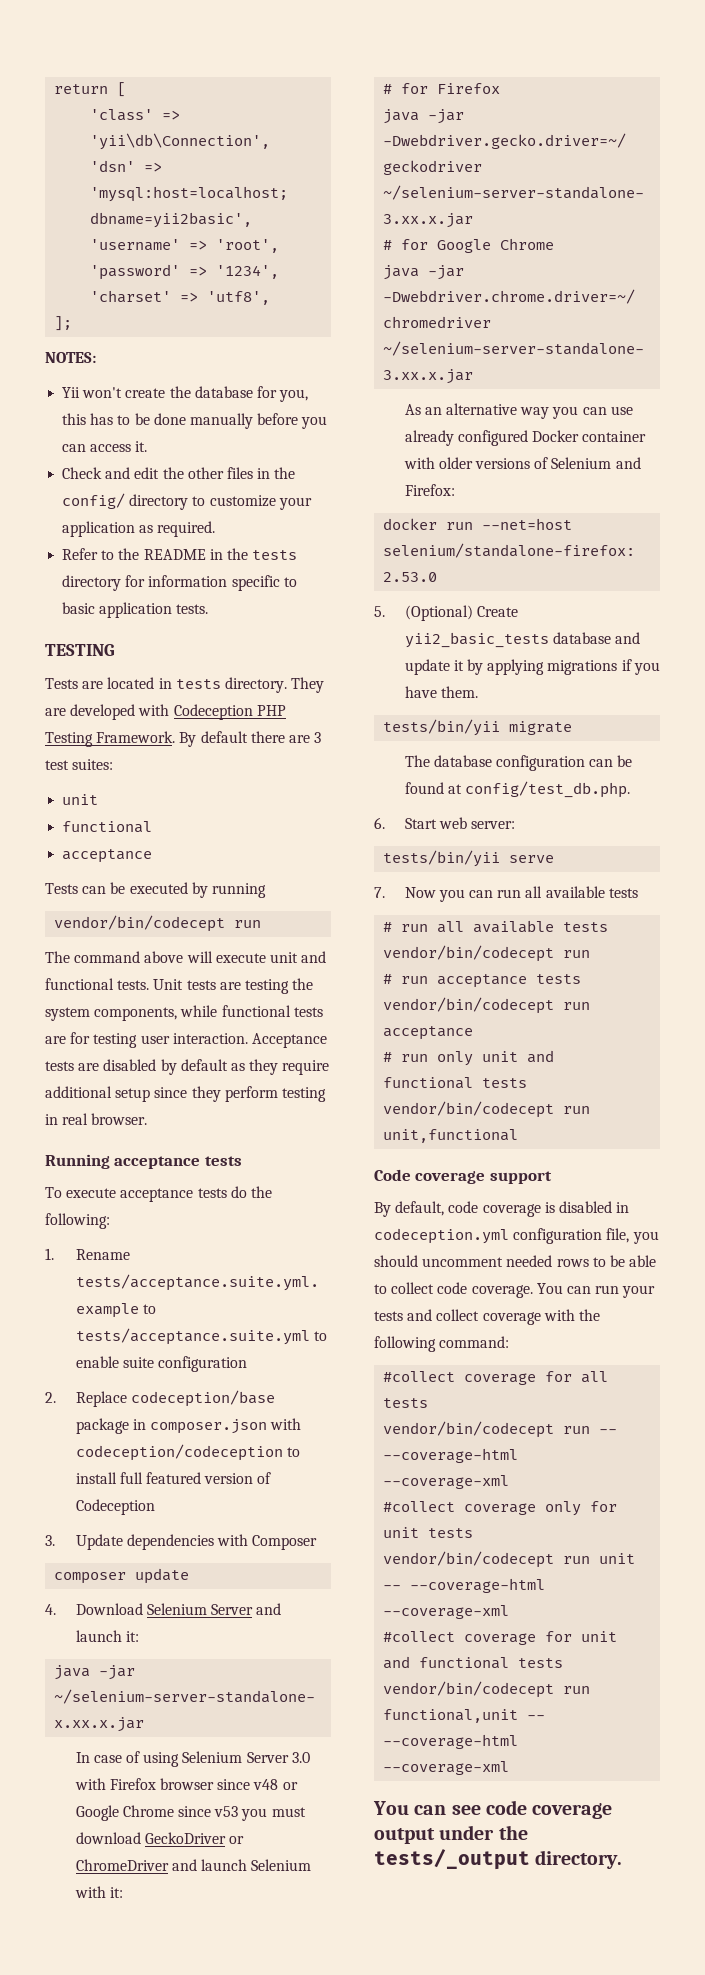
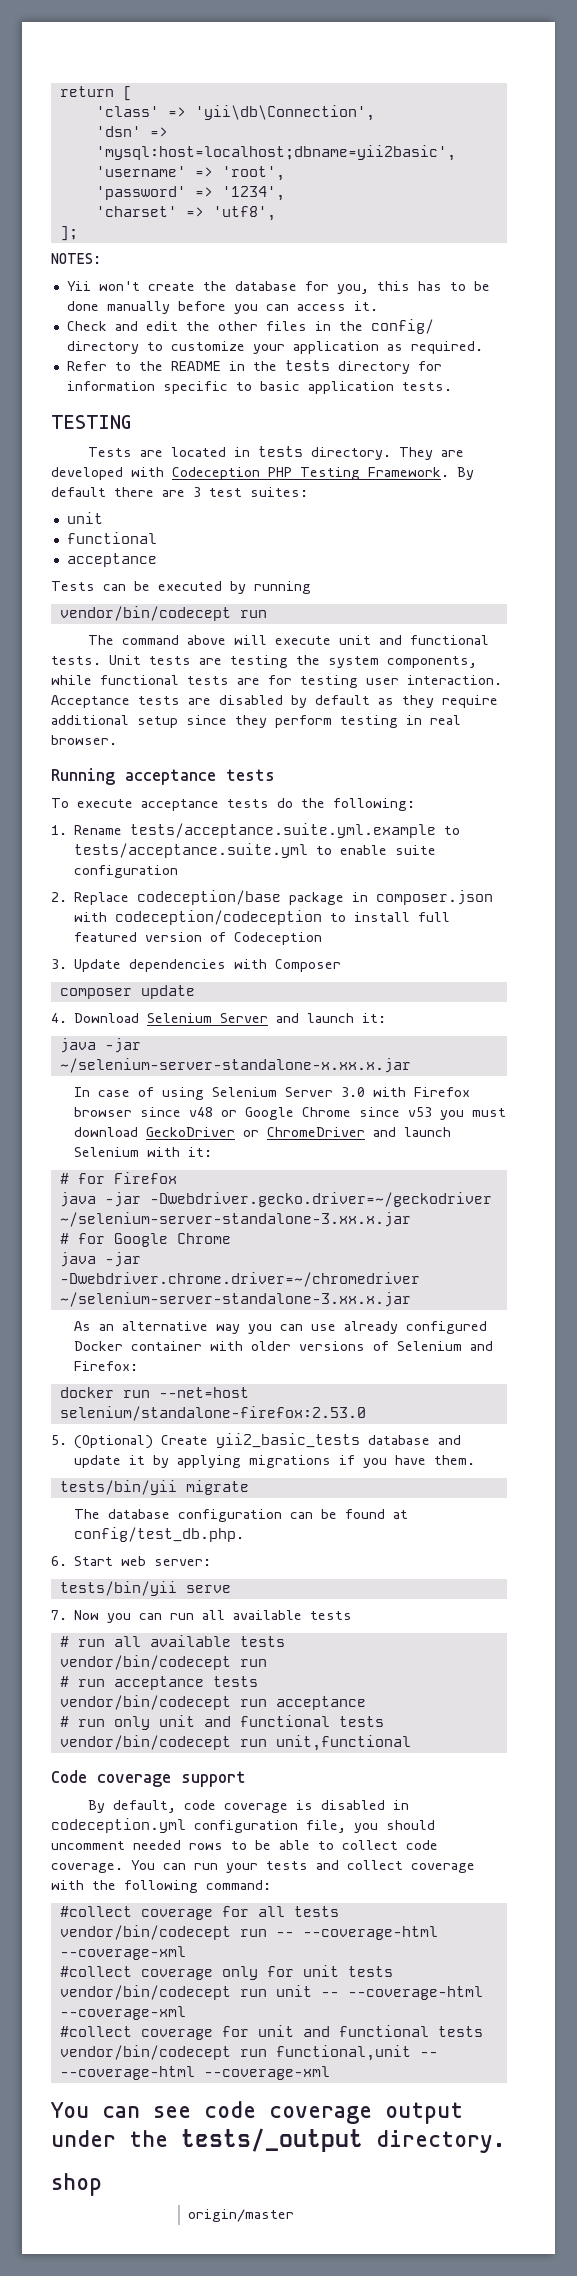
+ shop
+ origin/master

